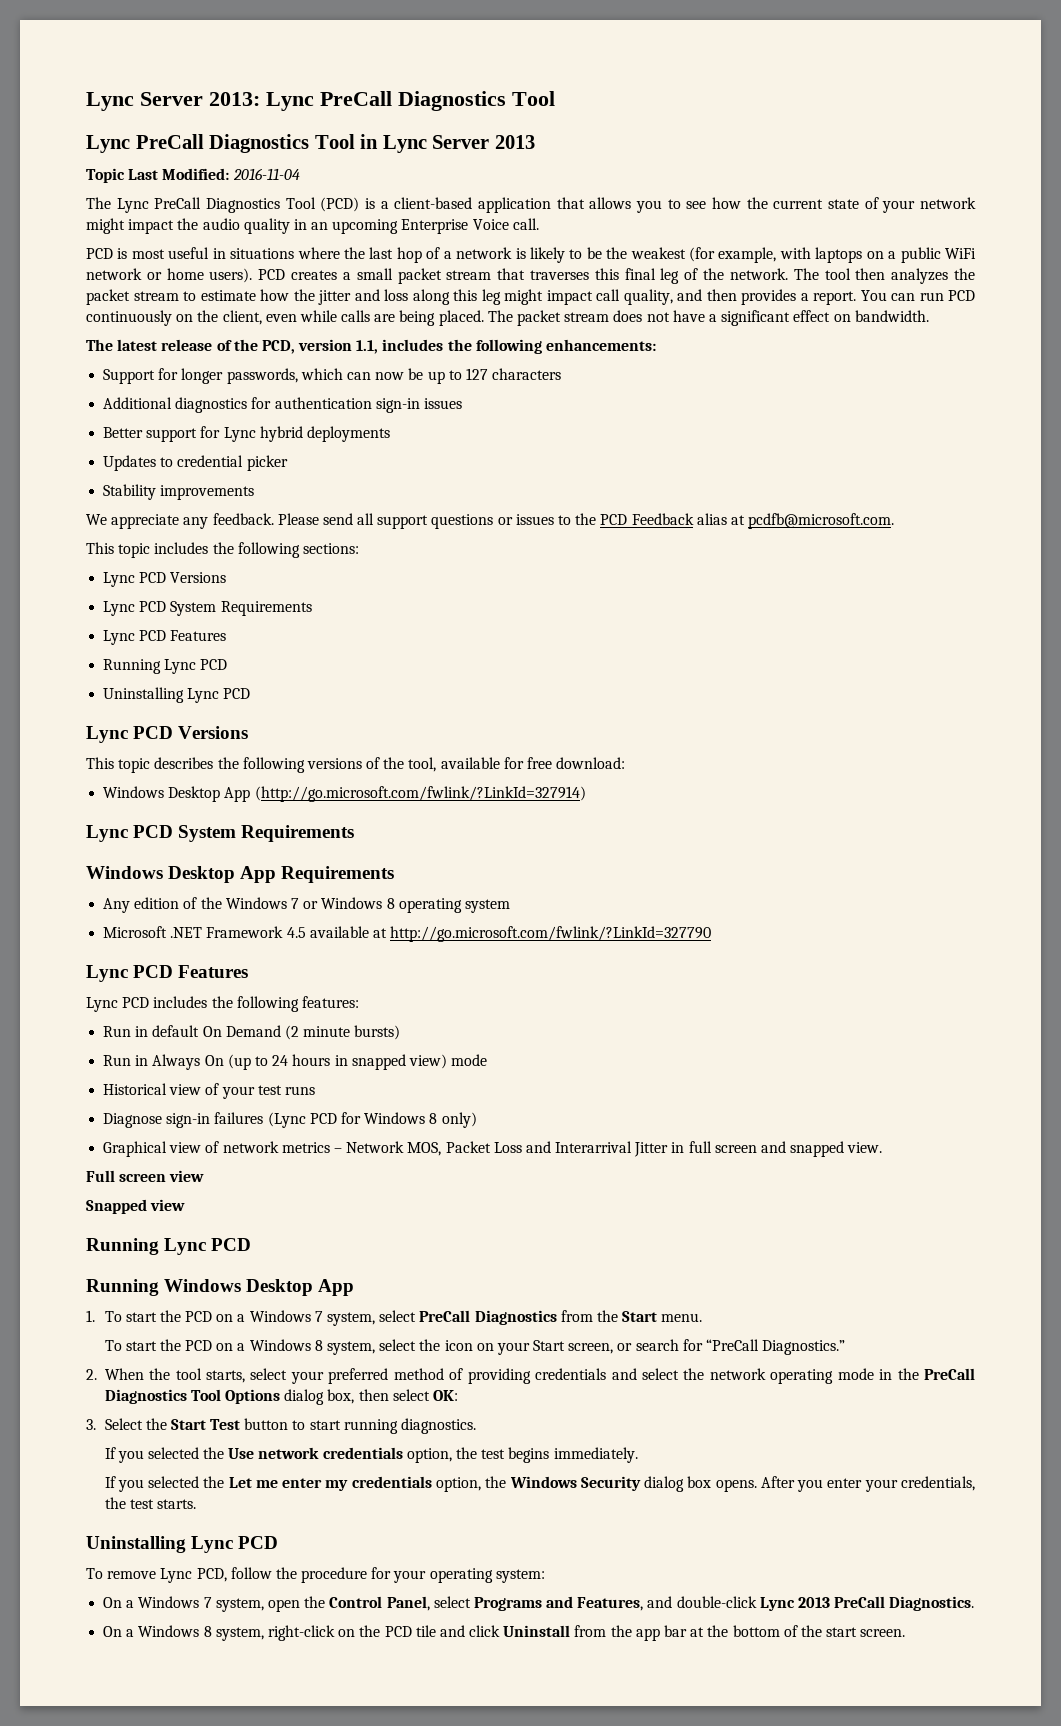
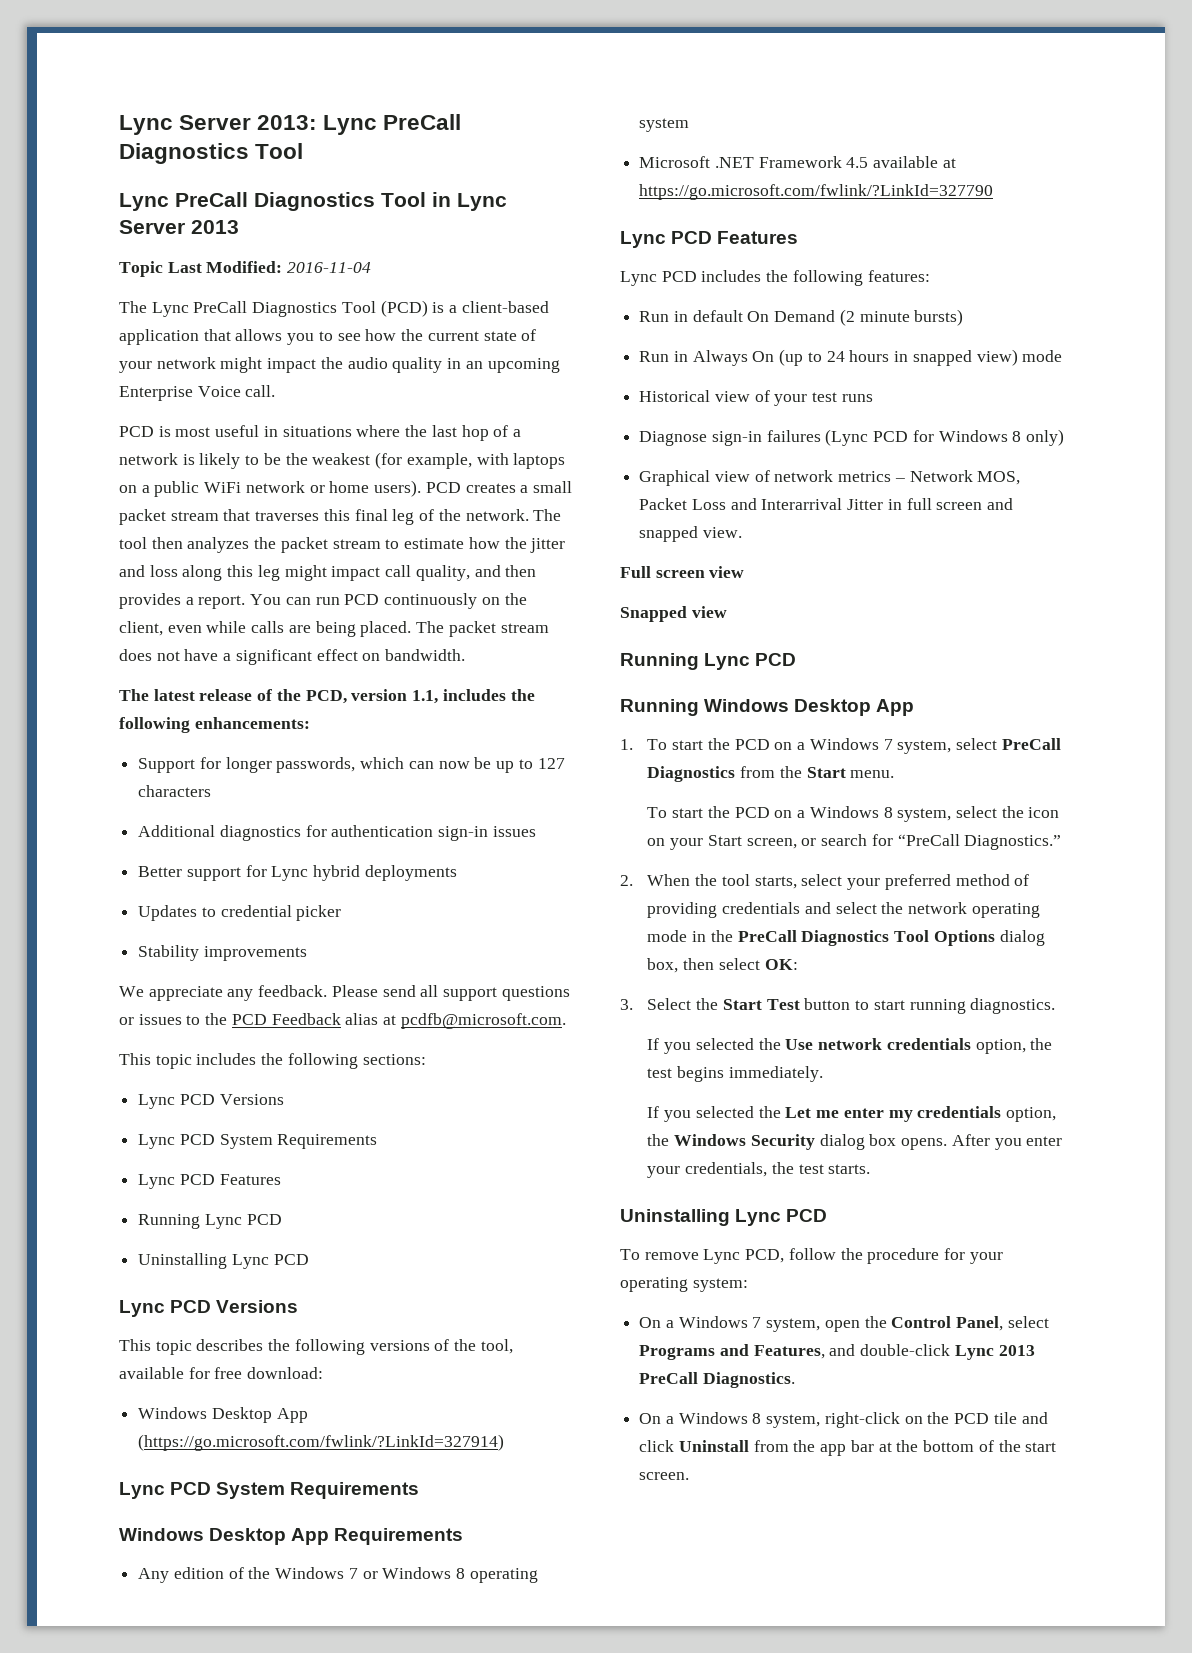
- Windows Desktop App (http://go.microsoft.com/fwlink/?LinkId=327914)
+ Windows Desktop App (https://go.microsoft.com/fwlink/?LinkId=327914)
- Microsoft .NET Framework 4.5 available at http://go.microsoft.com/fwlink/?LinkId=327790
+ Microsoft .NET Framework 4.5 available at https://go.microsoft.com/fwlink/?LinkId=327790

